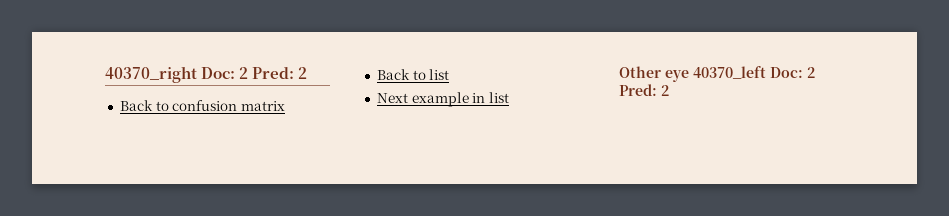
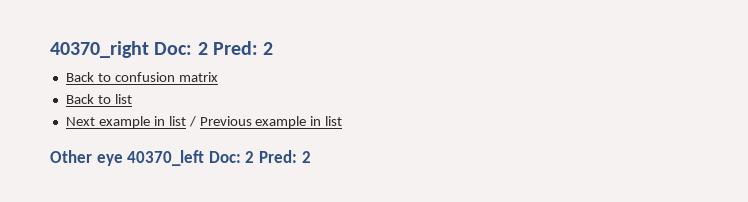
- Next example in list
+ Next example in list / Previous example in list

